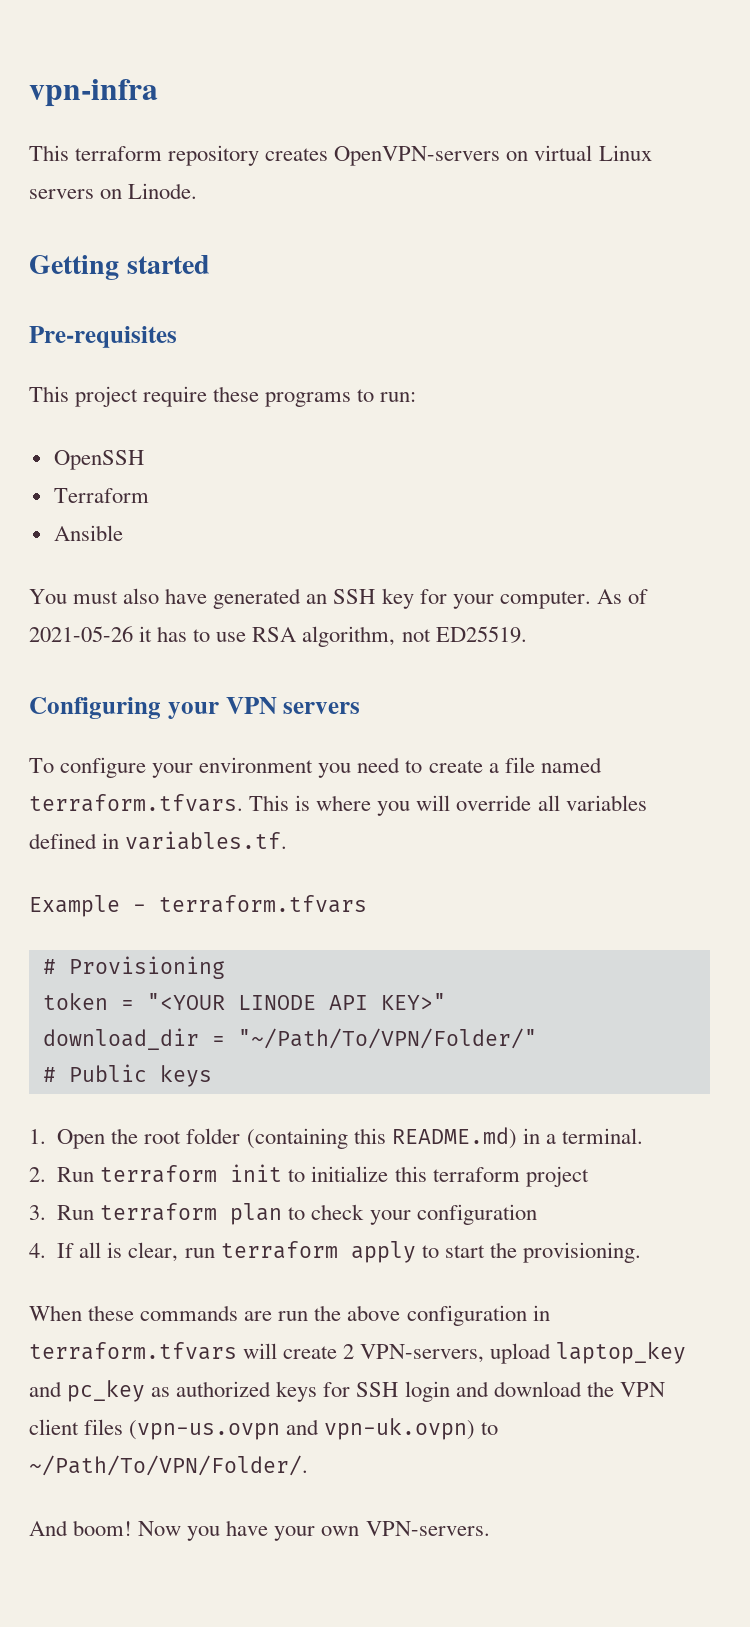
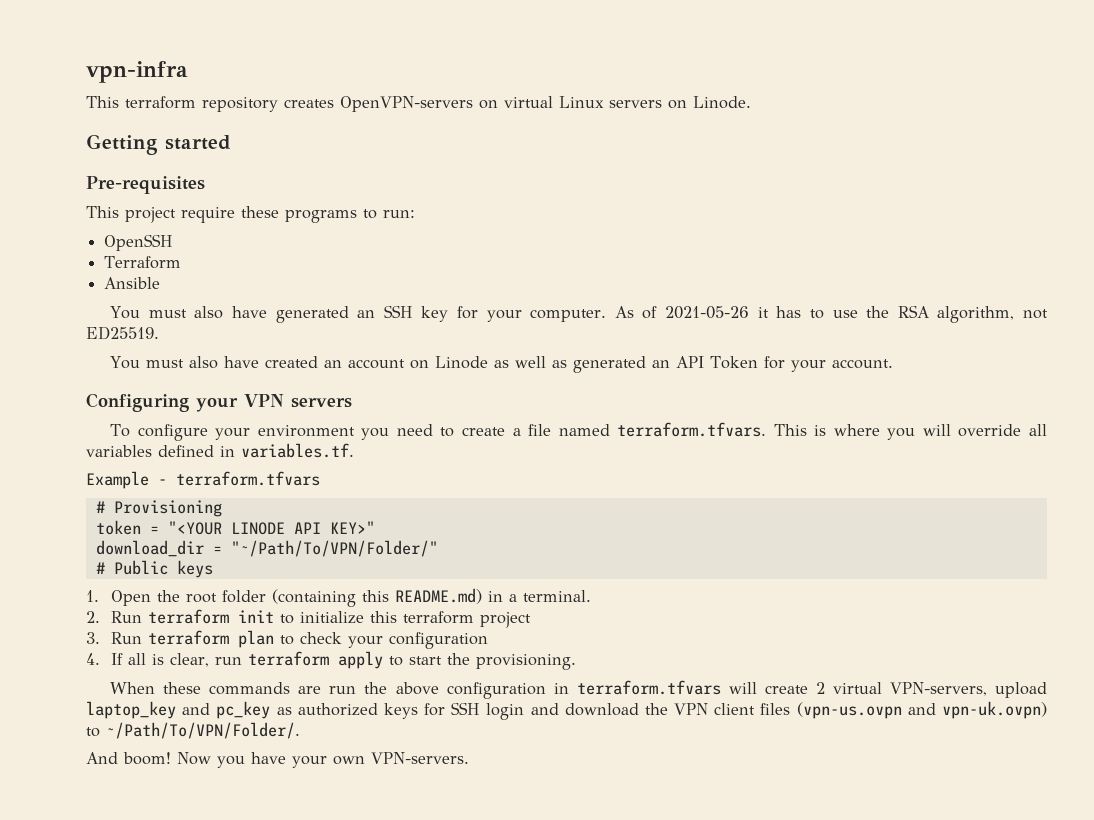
- As of 2021-05-26 it has to use RSA algorithm, not ED25519.
+ As of 2021-05-26 it has to use the RSA algorithm, not ED25519.
+ You must also have created an account on Linode as well as generated an API Token for your account.
- When these commands are run the above configuration in terraform.tfvars will create 2 VPN-servers, upload laptop_key and pc_key as authorized keys for SSH login and download the VPN client files (vpn-us.ovpn and vpn-uk.ovpn) to ~/Path/To/VPN/Folder/.
+ When these commands are run the above configuration in terraform.tfvars will create 2 virtual VPN-servers, upload laptop_key and pc_key as authorized keys for SSH login and download the VPN client files (vpn-us.ovpn and vpn-uk.ovpn) to ~/Path/To/VPN/Folder/.

